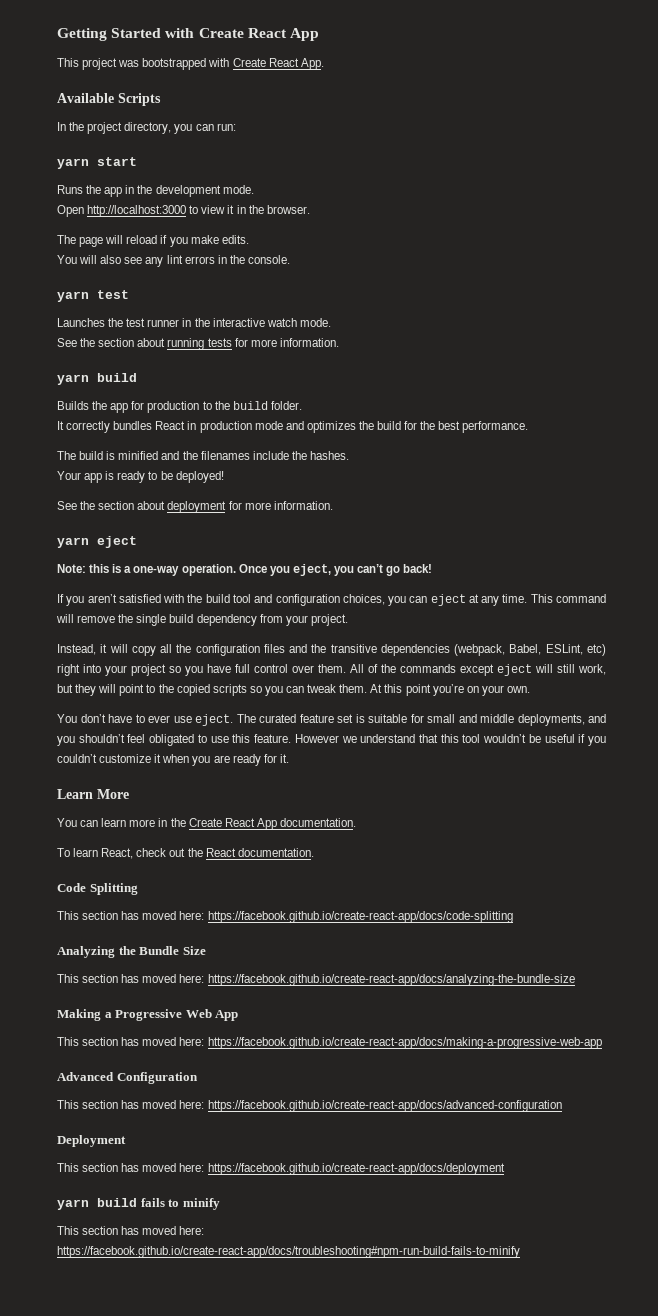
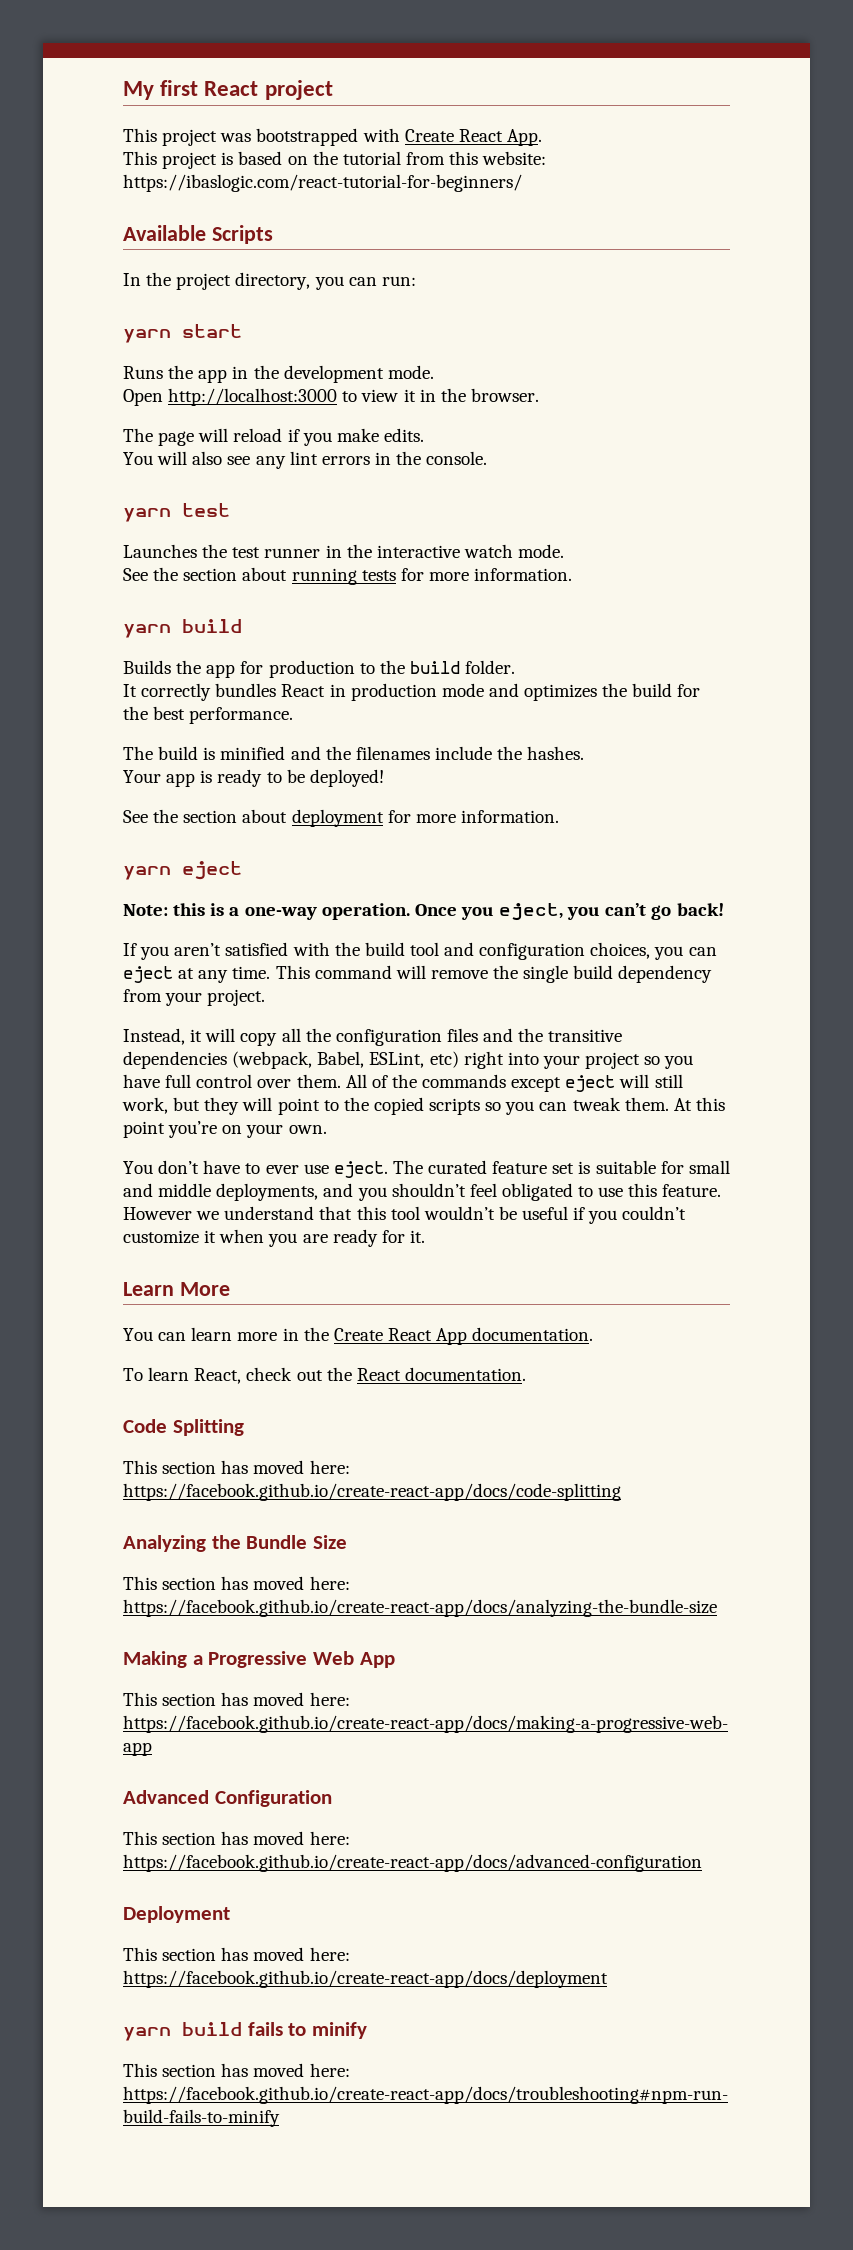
- Getting Started with Create React App
+ My first React project
+ This project is based on the tutorial from this website: https://ibaslogic.com/react-tutorial-for-beginners/

